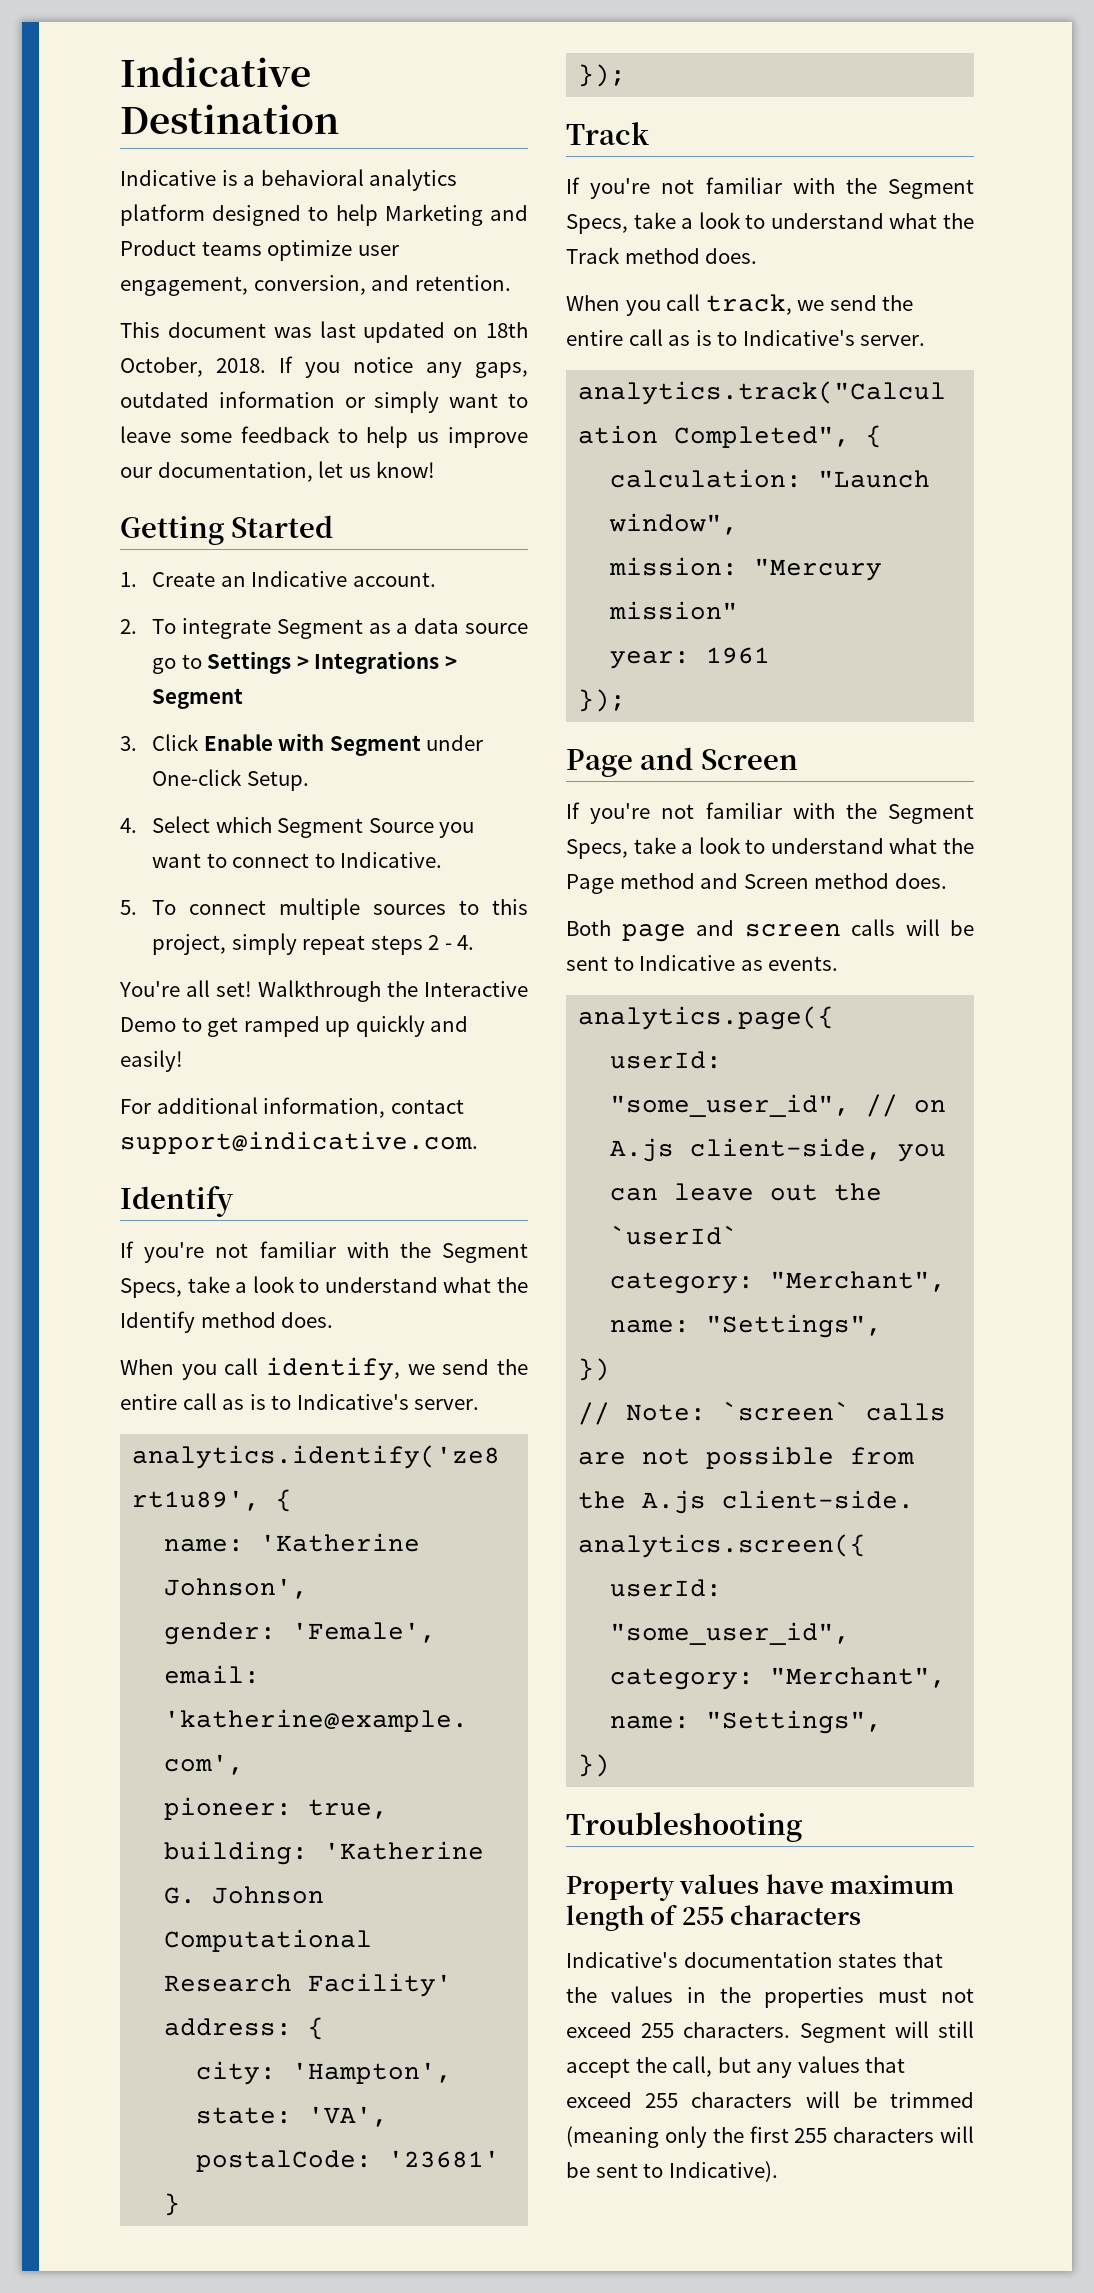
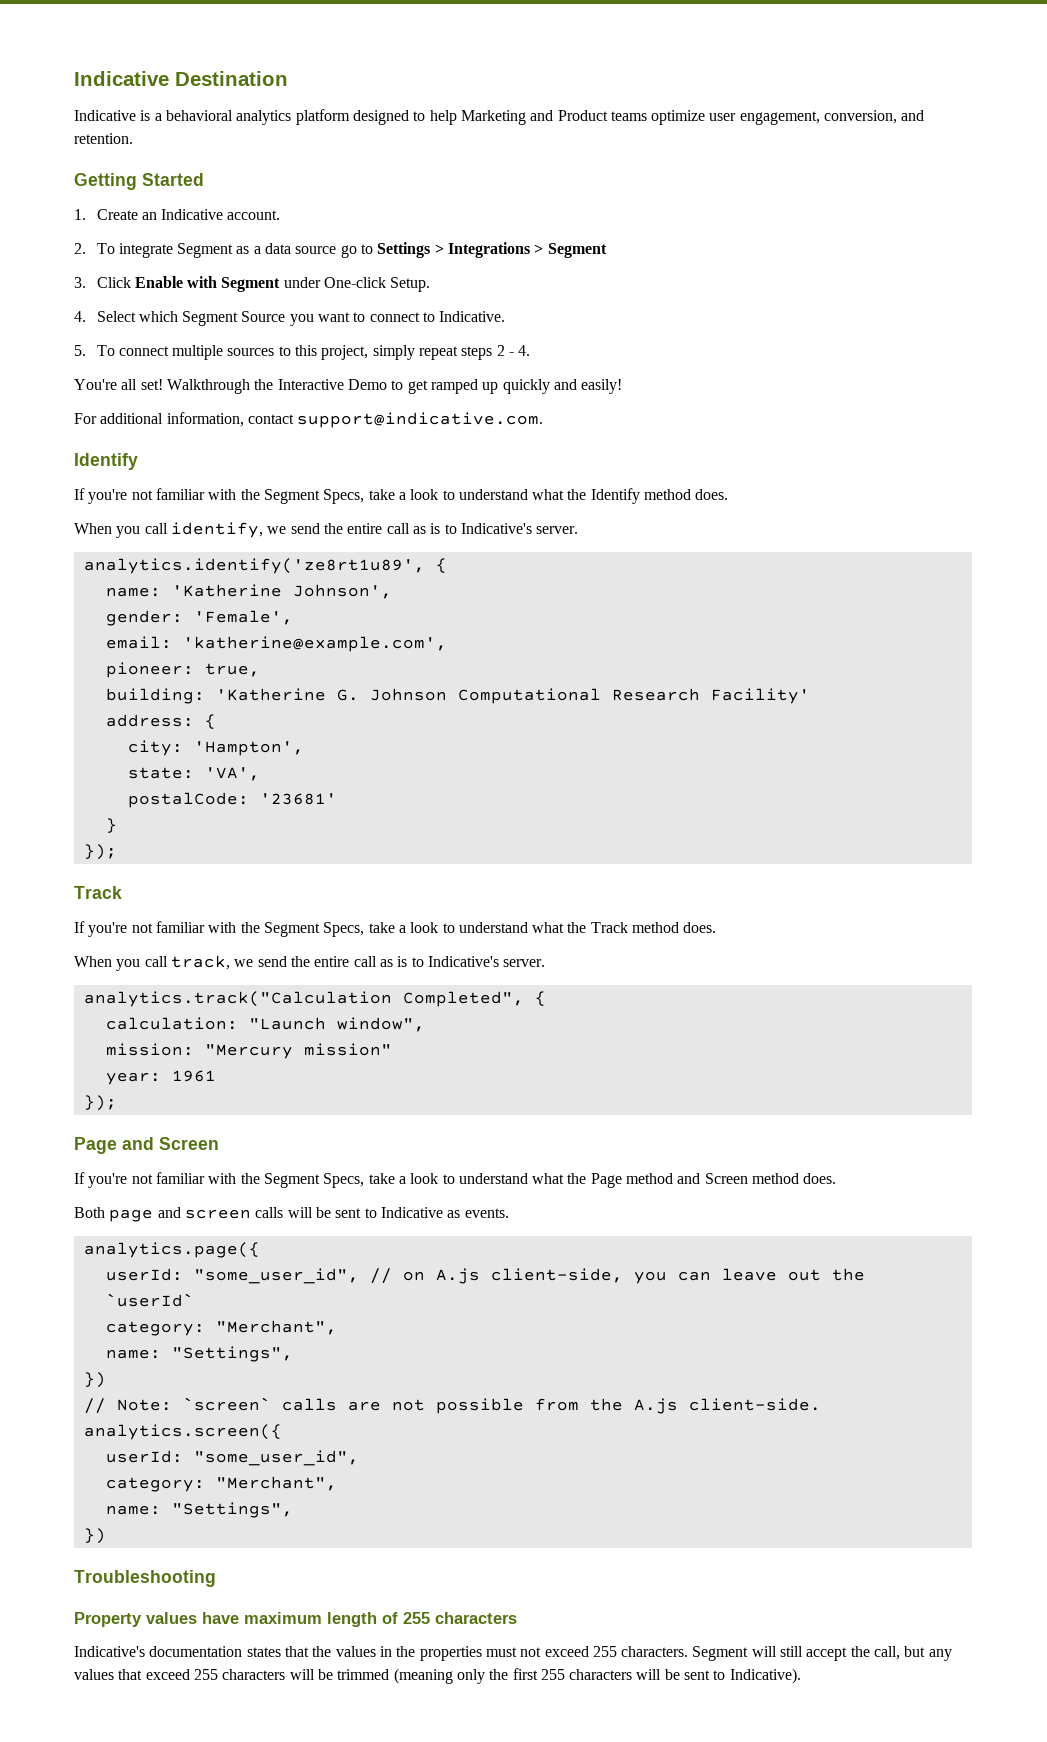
- This document was last updated on 18th October, 2018. If you notice any gaps, outdated information or simply want to leave some feedback to help us improve our documentation, let us know!

